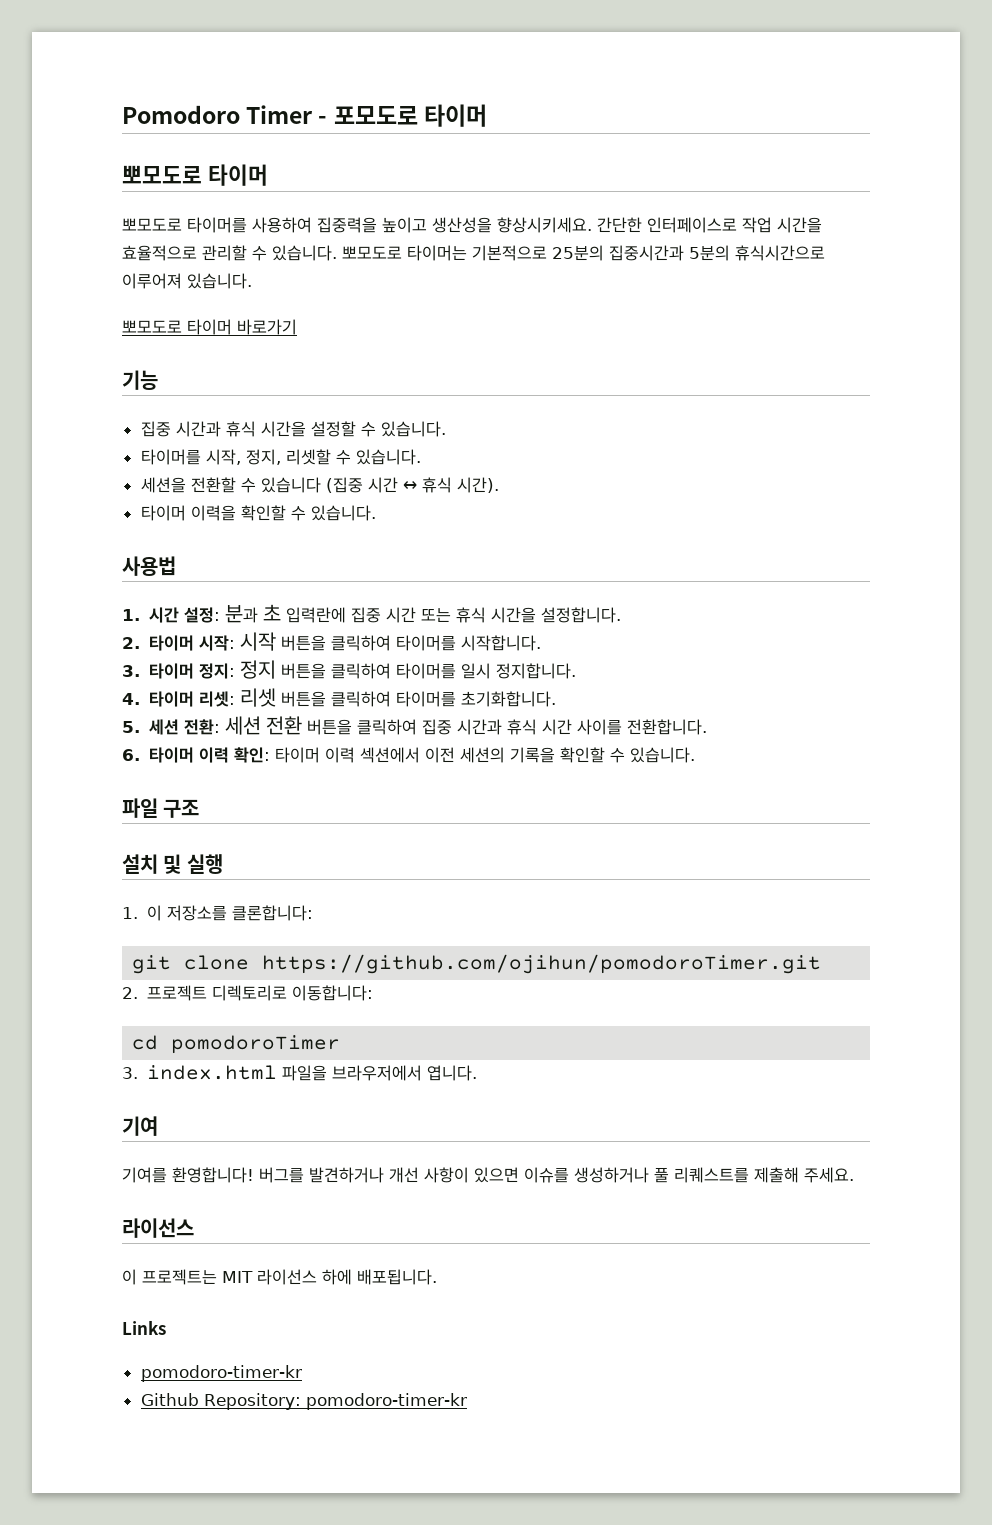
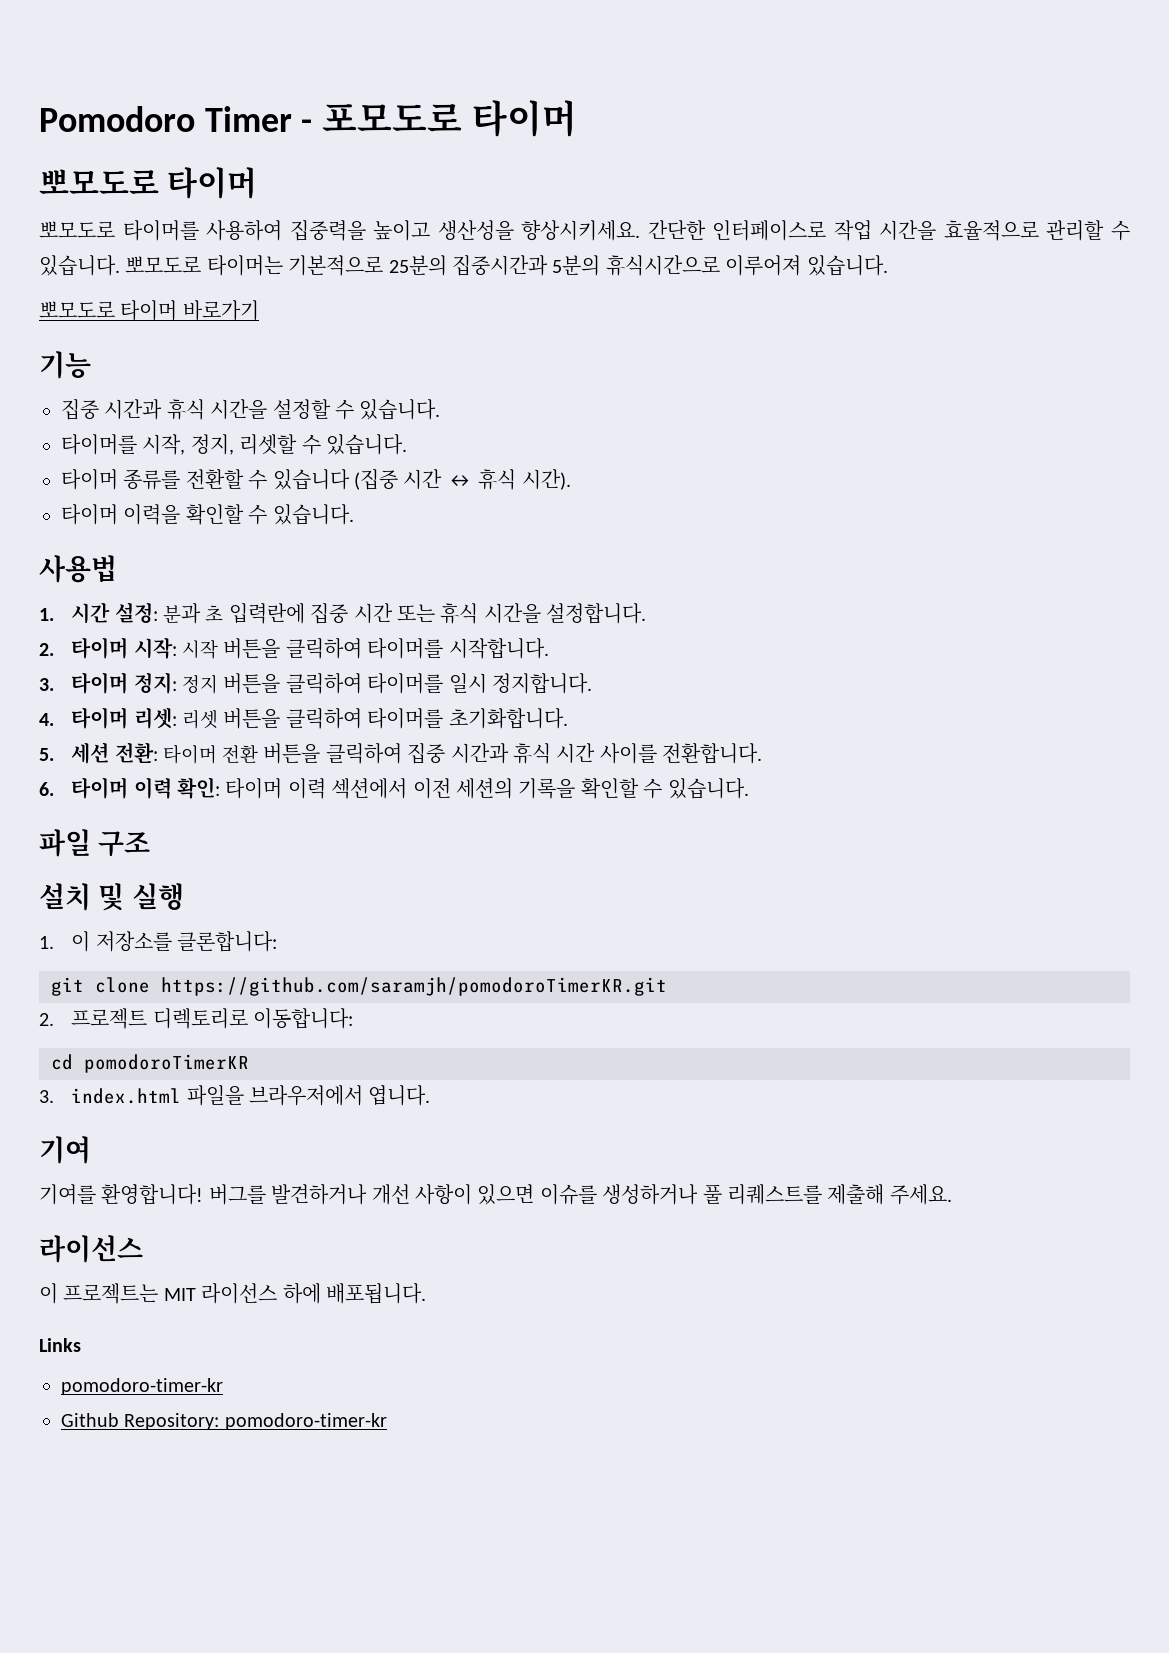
- 세션을 전환할 수 있습니다 (집중 시간 ↔ 휴식 시간).
+ 타이머 종류를 전환할 수 있습니다 (집중 시간 ↔ 휴식 시간).
- 5. 세션 전환: 세션 전환 버튼을 클릭하여 집중 시간과 휴식 시간 사이를 전환합니다.
+ 5. 세션 전환: 타이머 전환 버튼을 클릭하여 집중 시간과 휴식 시간 사이를 전환합니다.
- git clone https://github.com/ojihun/pomodoroTimer.git
+ git clone https://github.com/saramjh/pomodoroTimerKR.git
- cd pomodoroTimer
+ cd pomodoroTimerKR

